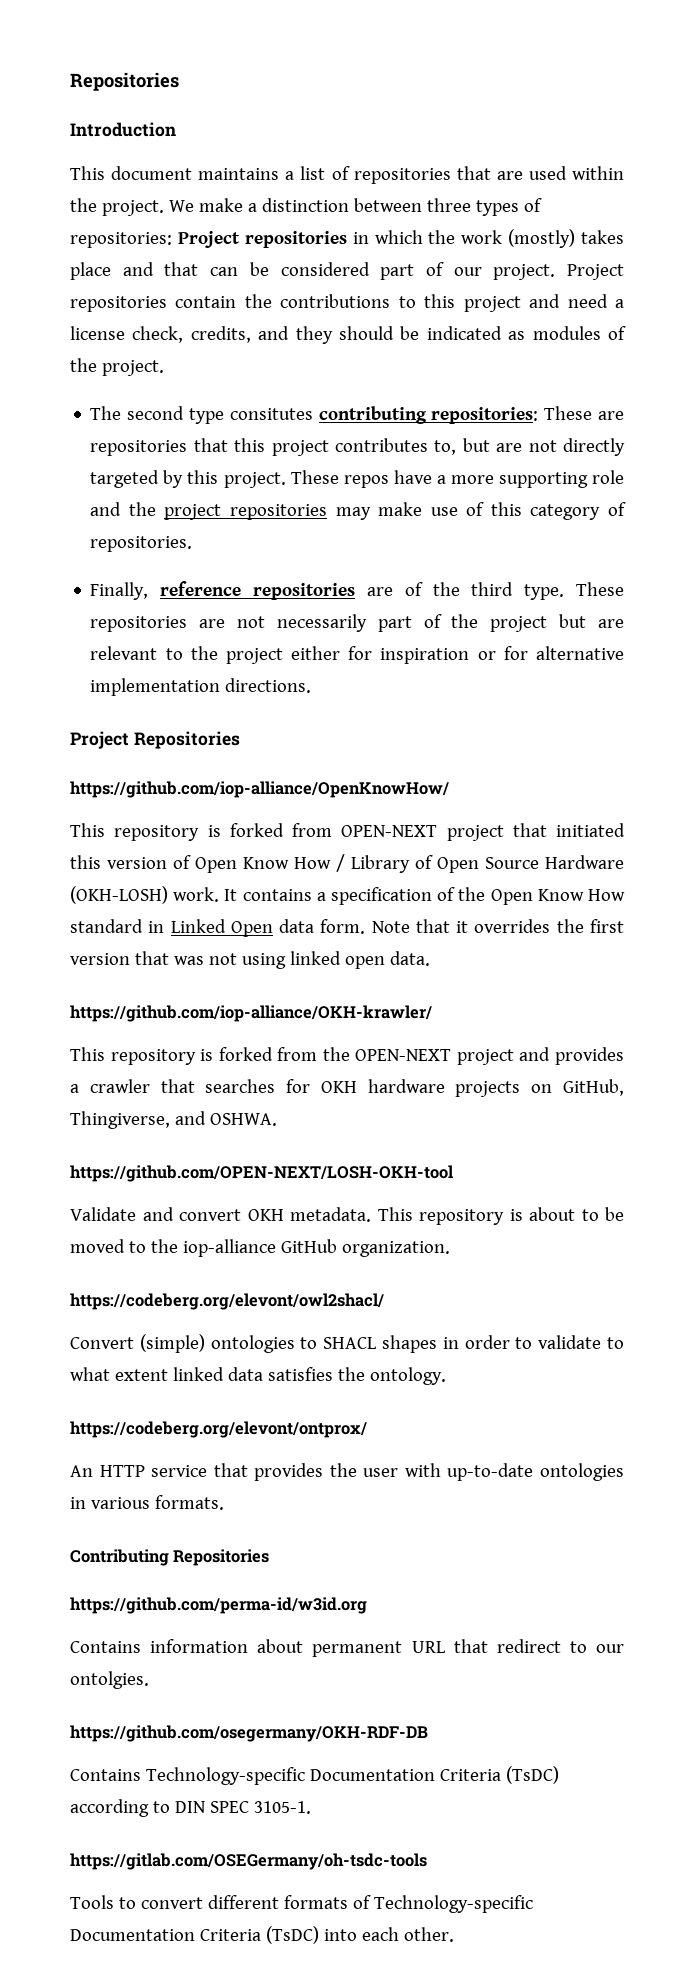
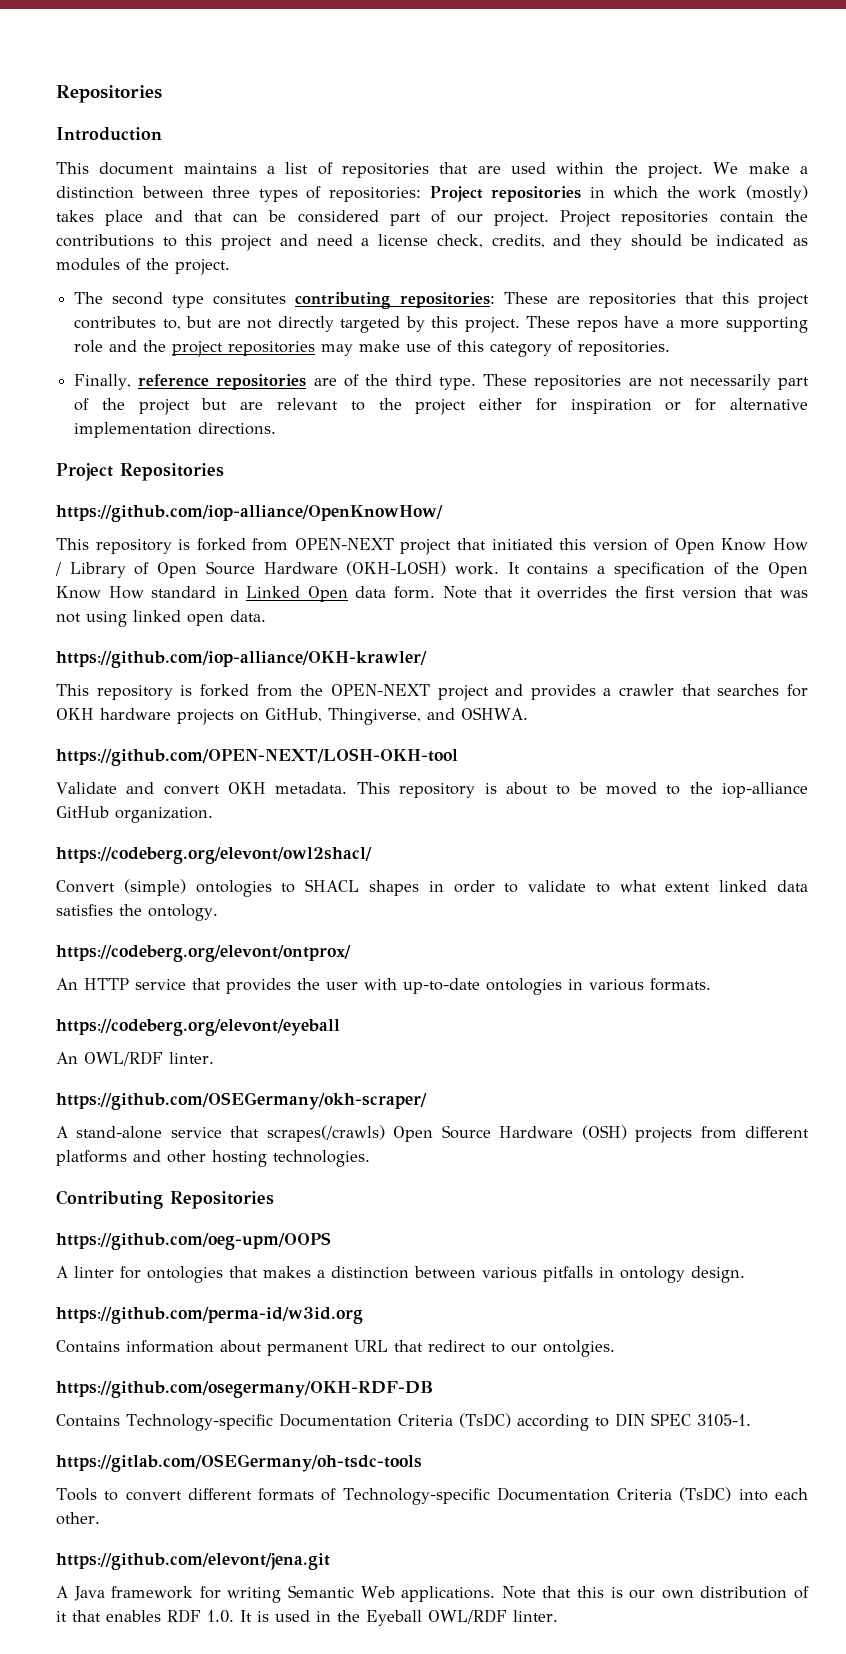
+ https://codeberg.org/elevont/eyeball
+ An OWL/RDF linter.
+ https://github.com/OSEGermany/okh-scraper/
+ A stand-alone service that scrapes(/crawls) Open Source Hardware (OSH) projects from different platforms and other hosting technologies.
  Contributing Repositories
+ https://github.com/oeg-upm/OOPS
+ A linter for ontologies that makes a distinction between various pitfalls in ontology design.
+ https://github.com/elevont/jena.git
+ A Java framework for writing Semantic Web applications. Note that this is our own distribution of it that enables RDF 1.0. It is used in the Eyeball OWL/RDF linter.

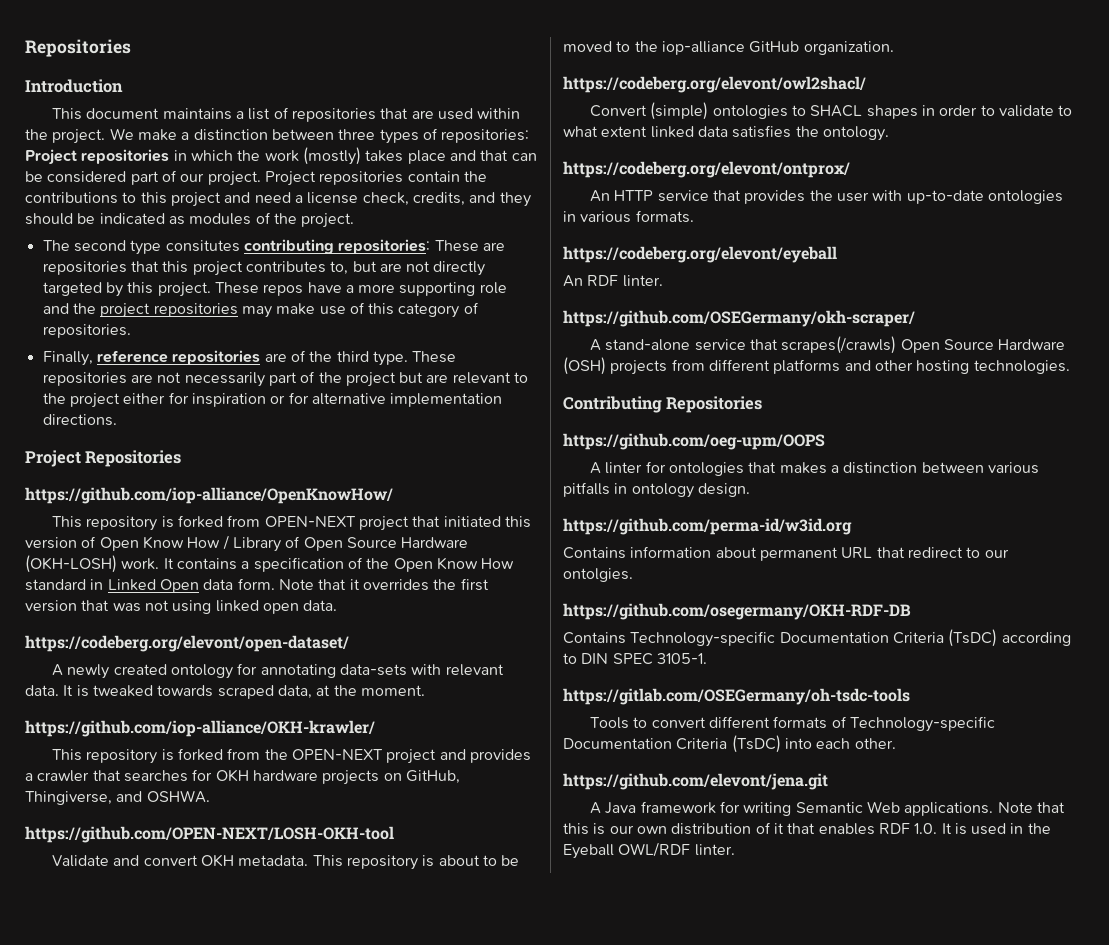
+ https://codeberg.org/elevont/open-dataset/
+ A newly created ontology for annotating data-sets with relevant data. It is tweaked towards scraped data, at the moment.
- An OWL/RDF linter.
+ An RDF linter.

